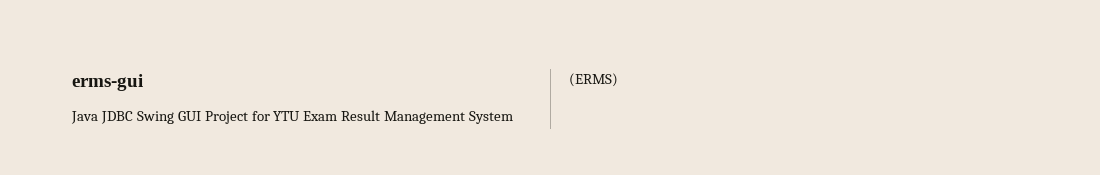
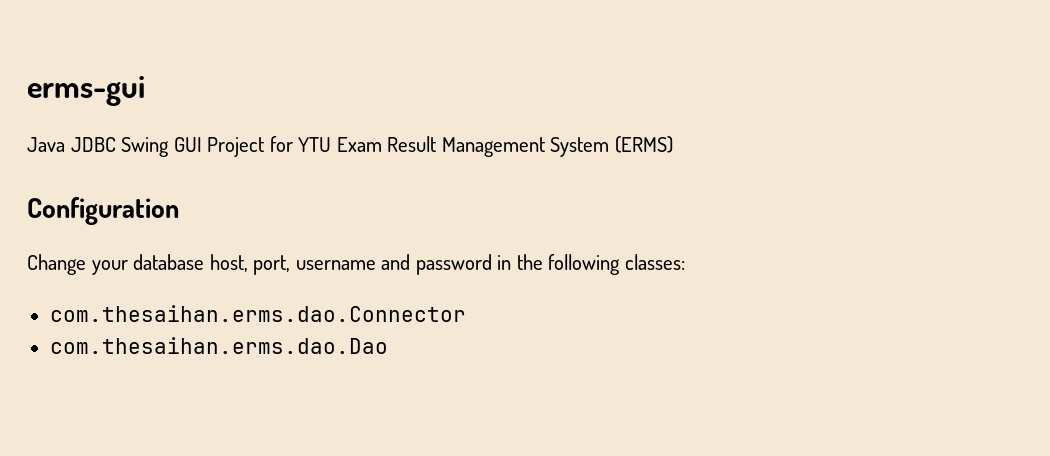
+ Configuration
+ Change your database host, port, username and password in the following classes:
+ com.thesaihan.erms.dao.Connector
+ com.thesaihan.erms.dao.Dao

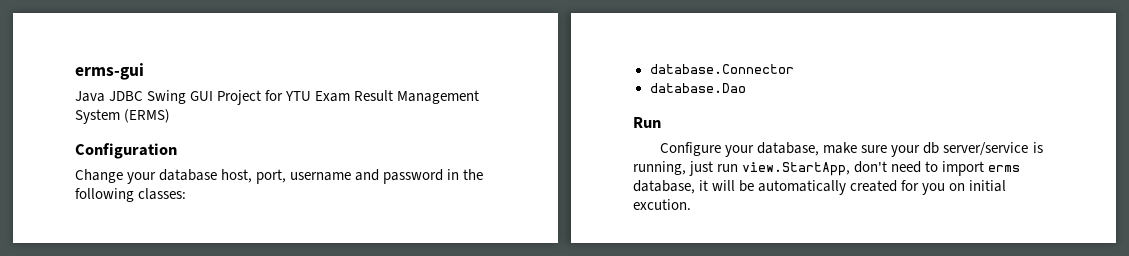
- com.thesaihan.erms.dao.Connector
- com.thesaihan.erms.dao.Dao
+ database.Connector
+ database.Dao
+ Run
+ Configure your database, make sure your db server/service is running, just run view.StartApp, don't need to import erms database, it will be automatically created for you on initial excution.

